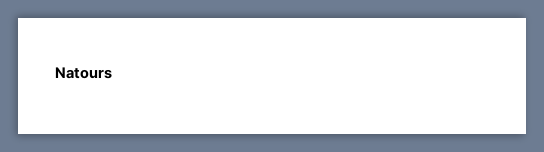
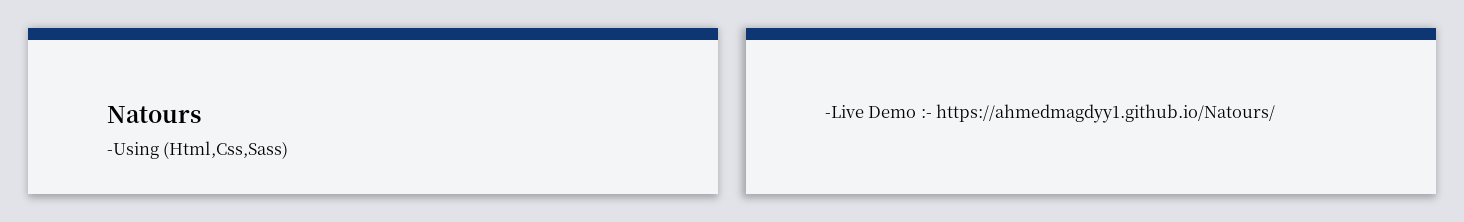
+ -Using (Html,Css,Sass)
+ -Live Demo :- https://ahmedmagdyy1.github.io/Natours/

